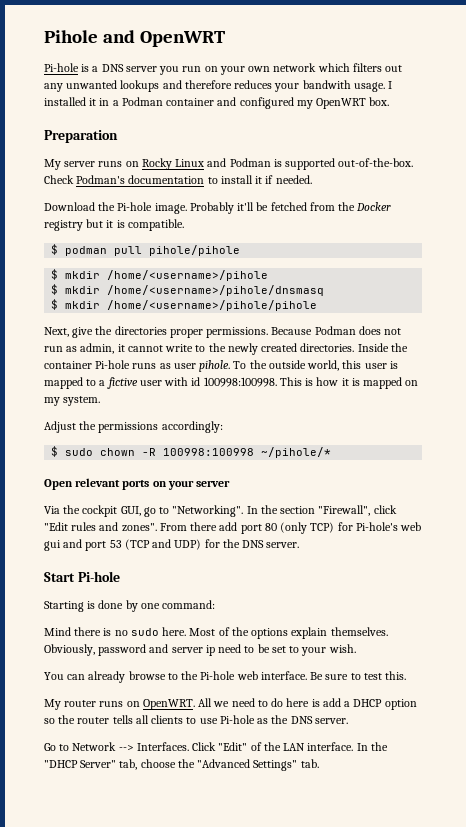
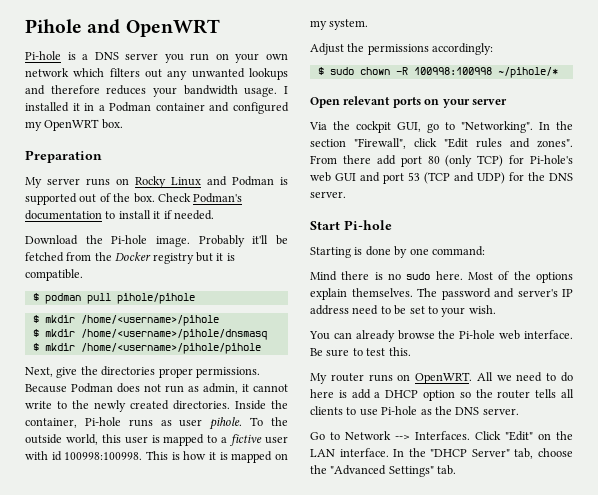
- Pi-hole is a DNS server you run on your own network which filters out any unwanted lookups and therefore reduces your bandwith usage.
+ Pi-hole is a DNS server you run on your own network which filters out any unwanted lookups and therefore reduces your bandwidth usage.
- My server runs on Rocky Linux and Podman is supported out-of-the-box.
+ My server runs on Rocky Linux and Podman is supported out of the box.
- Inside the container Pi-hole runs as user pihole.
+ Inside the container, Pi-hole runs as user pihole.
- From there add port 80 (only TCP) for Pi-hole's web gui and port 53 (TCP and UDP) for the DNS server.
+ From there add port 80 (only TCP) for Pi-hole's web GUI and port 53 (TCP and UDP) for the DNS server.
- Obviously, password and server ip need to be set to your wish.
+ The password and server's IP address need to be set to your wish.
- You can already browse to the Pi-hole web interface.
+ You can already browse the Pi-hole web interface.
- Click "Edit" of the LAN interface.
+ Click "Edit" on the LAN interface.

